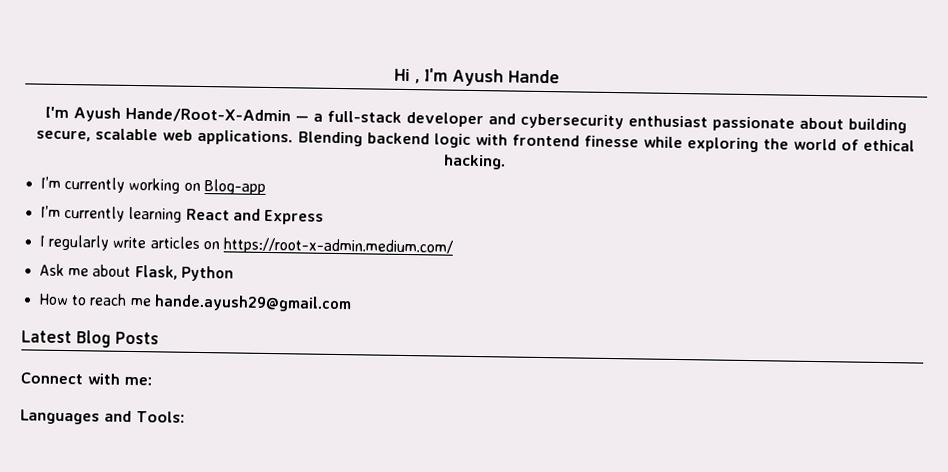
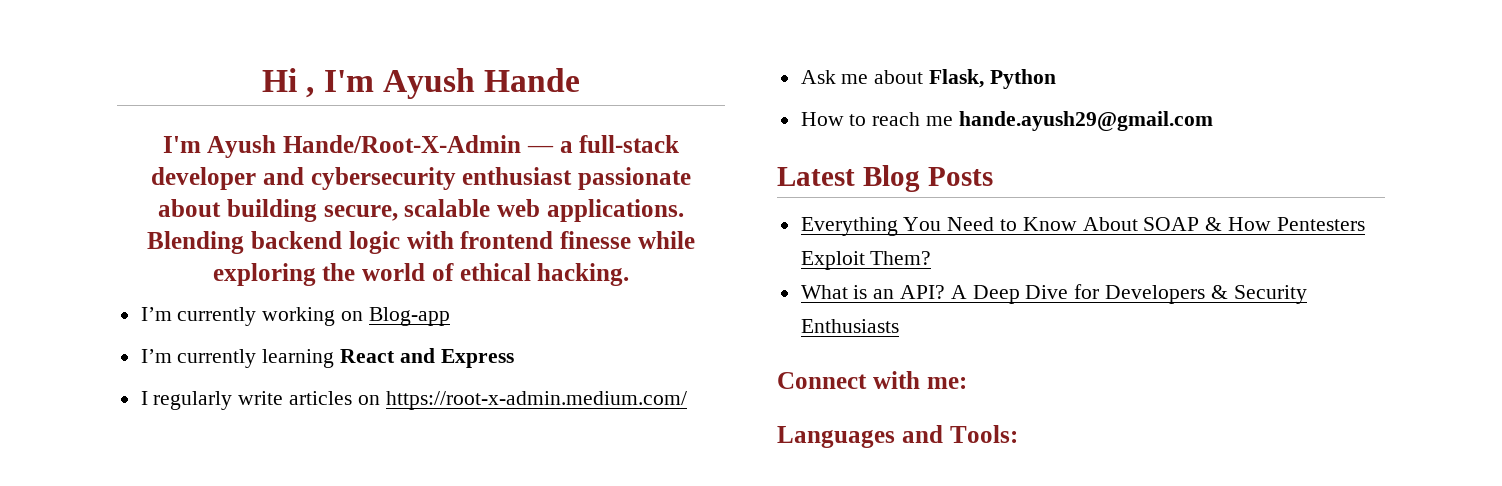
+ Everything You Need to Know About SOAP & How Pentesters Exploit Them?
+ What is an API? A Deep Dive for Developers & Security Enthusiasts

